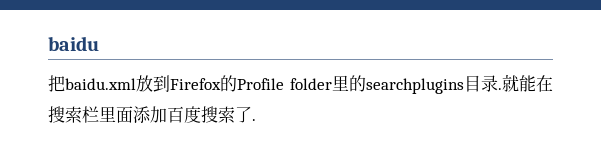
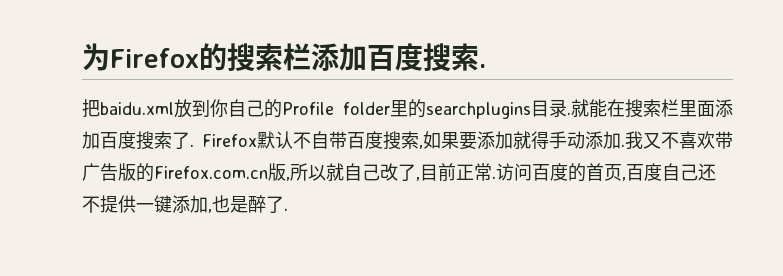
- baidu
+ 为Firefox的搜索栏添加百度搜索.
- 把baidu.xml放到Firefox的Profile folder里的searchplugins目录.
+ 把baidu.xml放到你自己的Profile folder里的searchplugins目录.
+ Firefox默认不自带百度搜索,如果要添加就得手动添加.我又不喜欢带广告版的Firefox.com.cn版,所以就自己改了,目前正常.访问百度的首页,百度自己还不提供一键添加,也是醉了.

